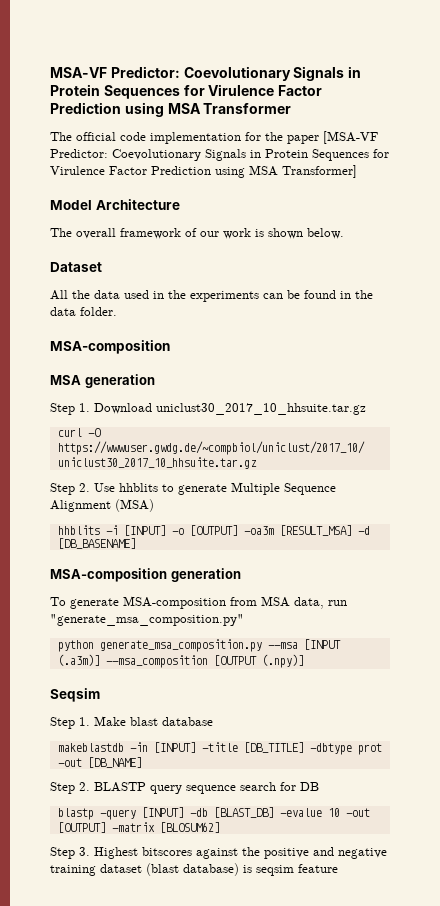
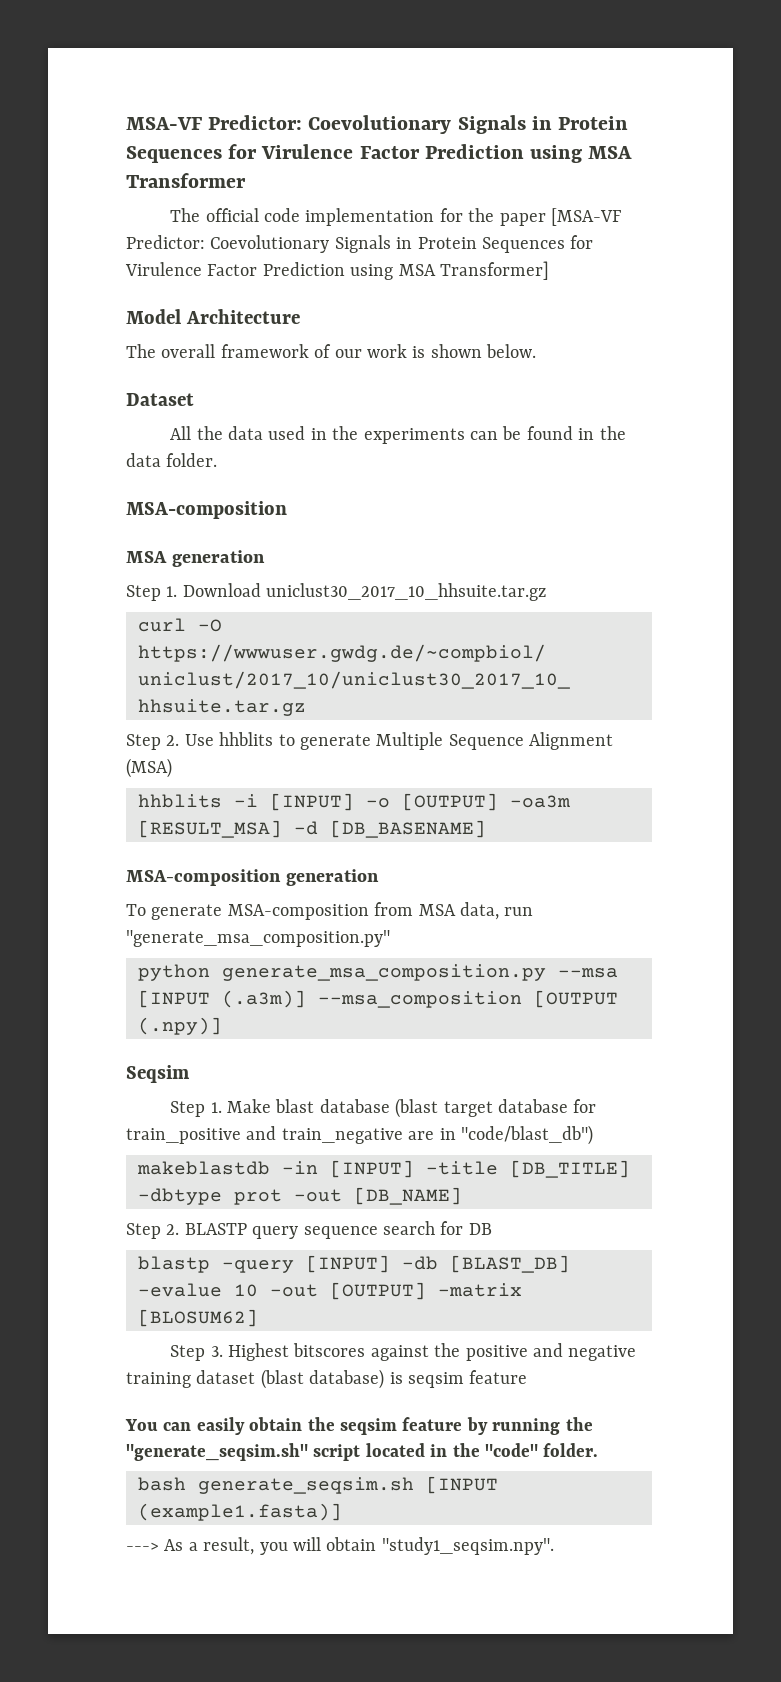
- Step 1. Make blast database
+ Step 1. Make blast database (blast target database for train_positive and train_negative are in "code/blast_db")
+ You can easily obtain the seqsim feature by running the "generate_seqsim.sh" script located in the "code" folder.
+ bash generate_seqsim.sh [INPUT (example1.fasta)]
+ ---> As a result, you will obtain "study1_seqsim.npy".

